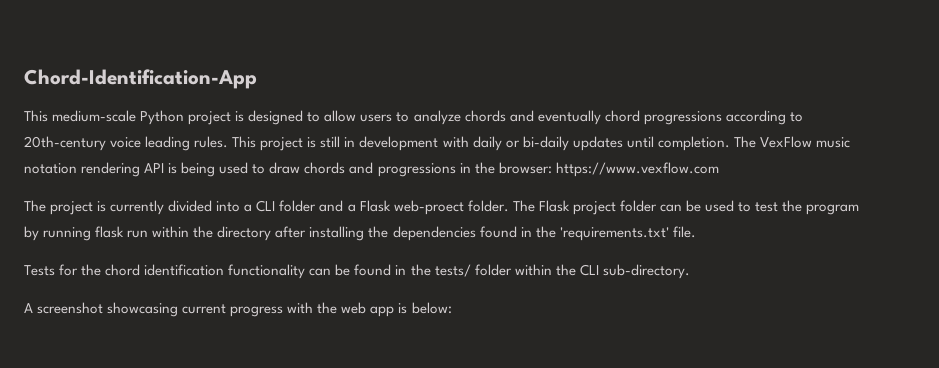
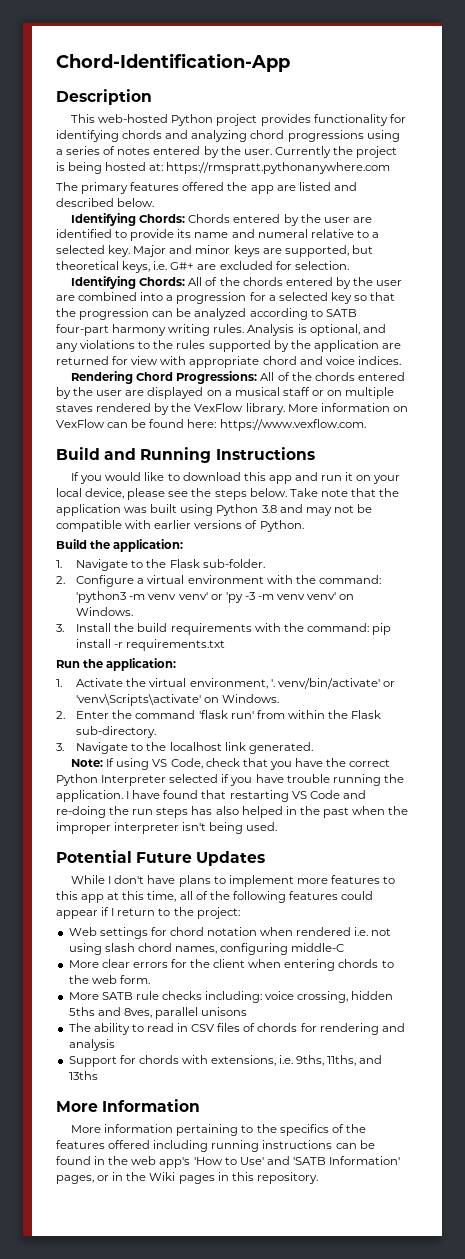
- This medium-scale Python project is designed to allow users to analyze chords and eventually chord progressions according to 20th-century voice leading rules. This project is still in development with daily or bi-daily updates until completion. The VexFlow music notation rendering API is being used to draw chords and progressions in the browser: https://www.vexflow.com
- The project is currently divided into a CLI folder and a Flask web-proect folder. The Flask project folder can be used to test the program by running flask run within the directory after installing the dependencies found in the 'requirements.txt' file.
- Tests for the chord identification functionality can be found in the tests/ folder within the CLI sub-directory.
- A screenshot showcasing current progress with the web app is below:
+ Description
+ This web-hosted Python project provides functionality for identifying chords and analyzing chord progressions using a series of notes entered by the user. Currently the project is being hosted at: https://rmspratt.pythonanywhere.com
+ The primary features offered the app are listed and described below.
+ Identifying Chords: Chords entered by the user are identified to provide its name and numeral relative to a selected key. Major and minor keys are supported, but theoretical keys, i.e. G#+ are excluded for selection.
+ Identifying Chords: All of the chords entered by the user are combined into a progression for a selected key so that the progression can be analyzed according to SATB four-part harmony writing rules. Analysis is optional, and any violations to the rules supported by the application are returned for view with appropriate chord and voice indices.
+ Rendering Chord Progressions: All of the chords entered by the user are displayed on a musical staff or on multiple staves rendered by the VexFlow library. More information on VexFlow can be found here: https://www.vexflow.com.
+ Build and Running Instructions
+ If you would like to download this app and run it on your local device, please see the steps below. Take note that the application was built using Python 3.8 and may not be compatible with earlier versions of Python.
+ Build the application:
+ 1. Navigate to the Flask sub-folder.
+ 2. Configure a virtual environment with the command: 'python3 -m venv venv' or 'py -3 -m venv venv' on Windows.
+ 3. Install the build requirements with the command: pip install -r requirements.txt
+ Run the application:
+ 1. Activate the virtual environment, '. venv/bin/activate' or 'venv\Scripts\activate' on Windows.
+ 2. Enter the command 'flask run' from within the Flask sub-directory.
+ 3. Navigate to the localhost link generated.
+ Note: If using VS Code, check that you have the correct Python Interpreter selected if you have trouble running the application. I have found that restarting VS Code and re-doing the run steps has also helped in the past when the improper interpreter isn't being used.
+ Potential Future Updates
+ While I don't have plans to implement more features to this app at this time, all of the following features could appear if I return to the project:
+ Web settings for chord notation when rendered i.e. not using slash chord names, configuring middle-C
+ More clear errors for the client when entering chords to the web form.
+ More SATB rule checks including: voice crossing, hidden 5ths and 8ves, parallel unisons
+ The ability to read in CSV files of chords for rendering and analysis
+ Support for chords with extensions, i.e. 9ths, 11ths, and 13ths
+ More Information
+ More information pertaining to the specifics of the features offered including running instructions can be found in the web app's 'How to Use' and 'SATB Information' pages, or in the Wiki pages in this repository.

